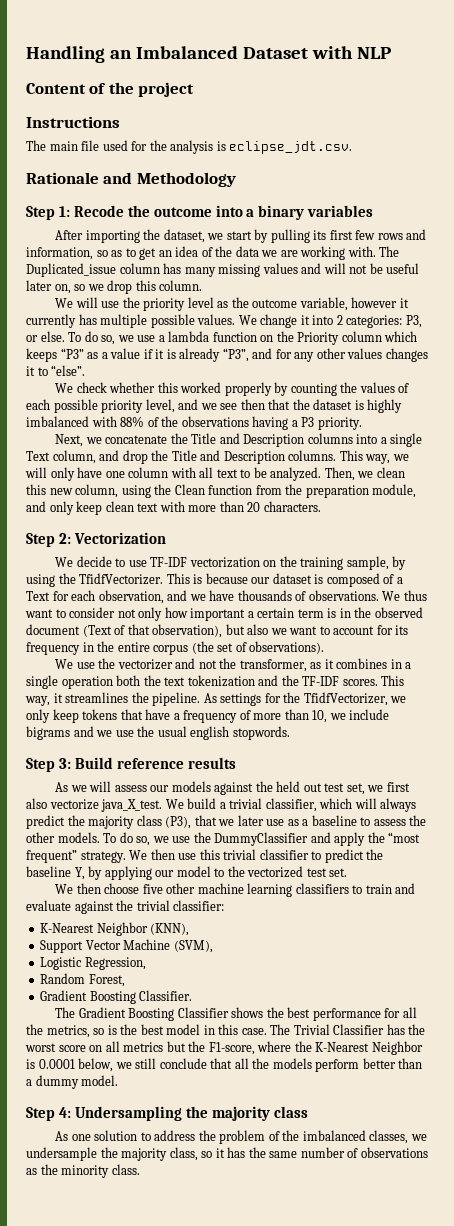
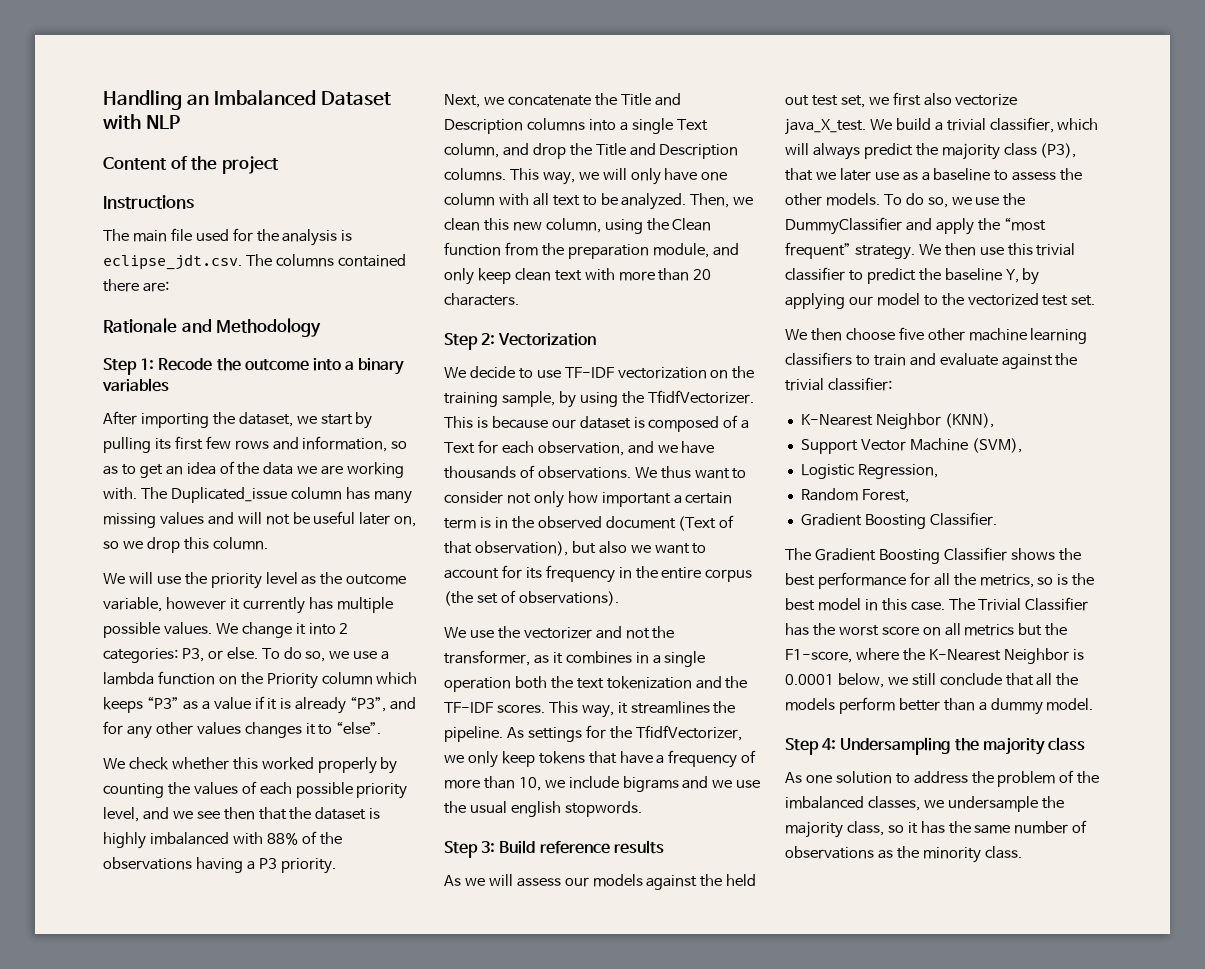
- The main file used for the analysis is eclipse_jdt.csv.
+ The main file used for the analysis is eclipse_jdt.csv. The columns contained there are:

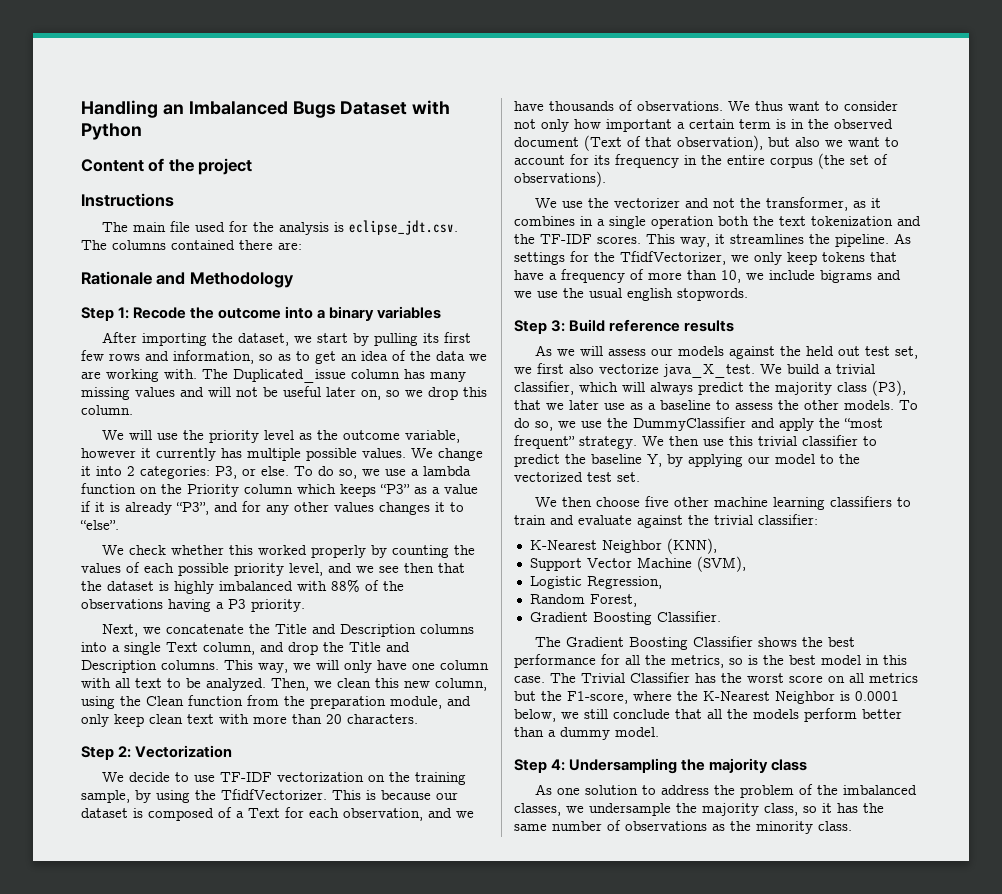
- Handling an Imbalanced Dataset with NLP
+ Handling an Imbalanced Bugs Dataset with Python

